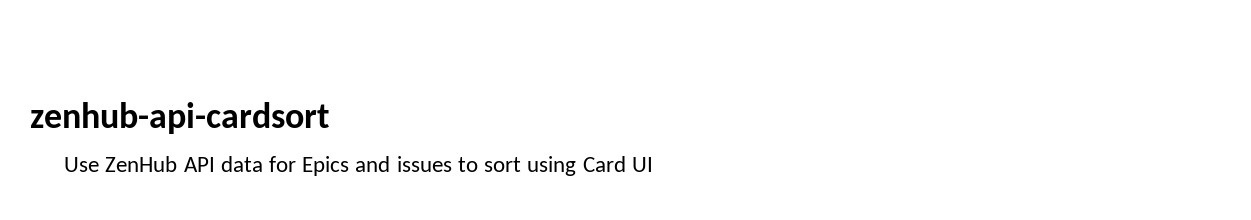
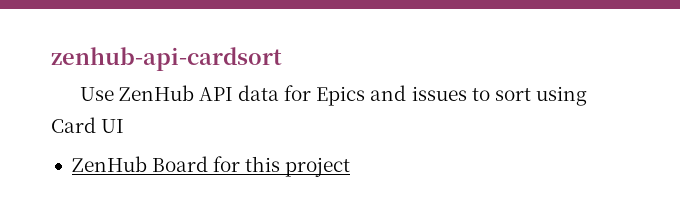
+ ZenHub Board for this project

